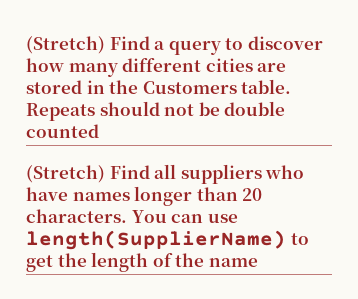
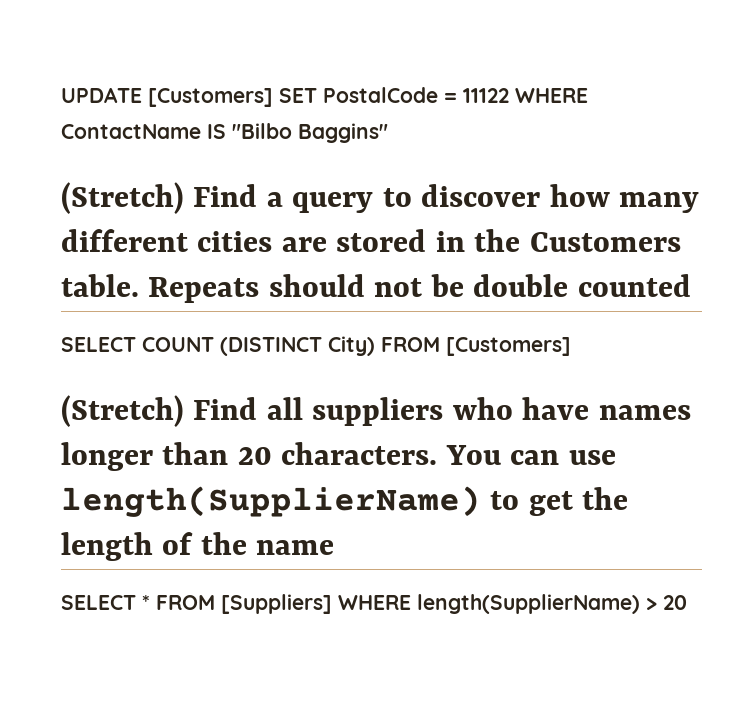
+ UPDATE [Customers] SET PostalCode = 11122 WHERE ContactName IS "Bilbo Baggins"
+ SELECT COUNT (DISTINCT City) FROM [Customers]
+ SELECT * FROM [Suppliers] WHERE length(SupplierName) > 20

